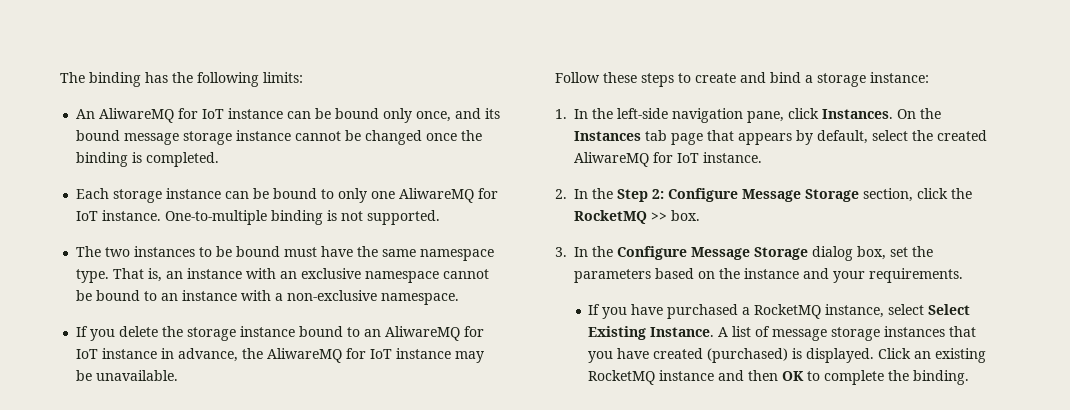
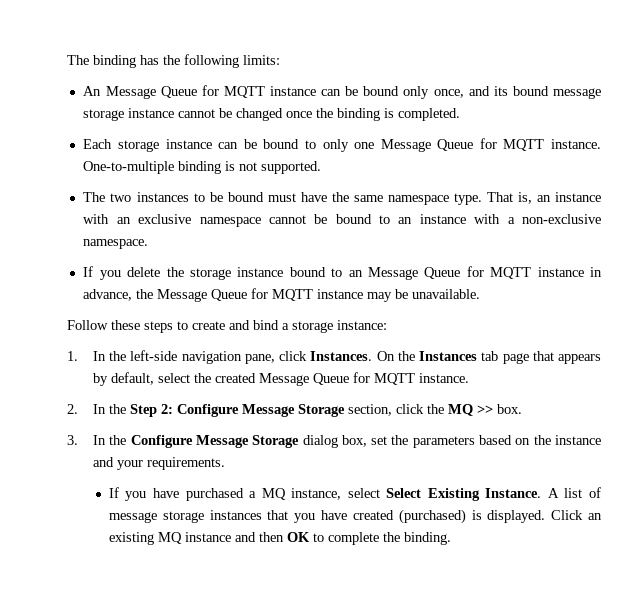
- An AliwareMQ for IoT instance can be bound only once, and its bound message storage instance cannot be changed once the binding is completed.
+ An Message Queue for MQTT instance can be bound only once, and its bound message storage instance cannot be changed once the binding is completed.
- Each storage instance can be bound to only one AliwareMQ for IoT instance.
+ Each storage instance can be bound to only one Message Queue for MQTT instance.
- If you delete the storage instance bound to an AliwareMQ for IoT instance in advance, the AliwareMQ for IoT instance may be unavailable.
+ If you delete the storage instance bound to an Message Queue for MQTT instance in advance, the Message Queue for MQTT instance may be unavailable.
- On the Instances tab page that appears by default, select the created AliwareMQ for IoT instance.
+ On the Instances tab page that appears by default, select the created Message Queue for MQTT instance.
- 2. In the Step 2: Configure Message Storage section, click the RocketMQ >> box.
+ 2. In the Step 2: Configure Message Storage section, click the MQ >> box.
- If you have purchased a RocketMQ instance, select Select Existing Instance.
+ If you have purchased a MQ instance, select Select Existing Instance.
- Click an existing RocketMQ instance and then OK to complete the binding.
+ Click an existing MQ instance and then OK to complete the binding.

